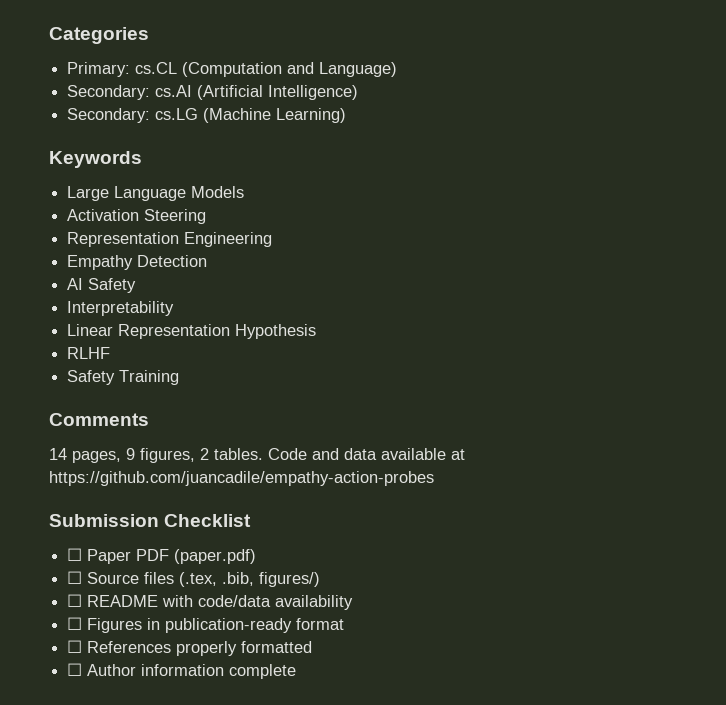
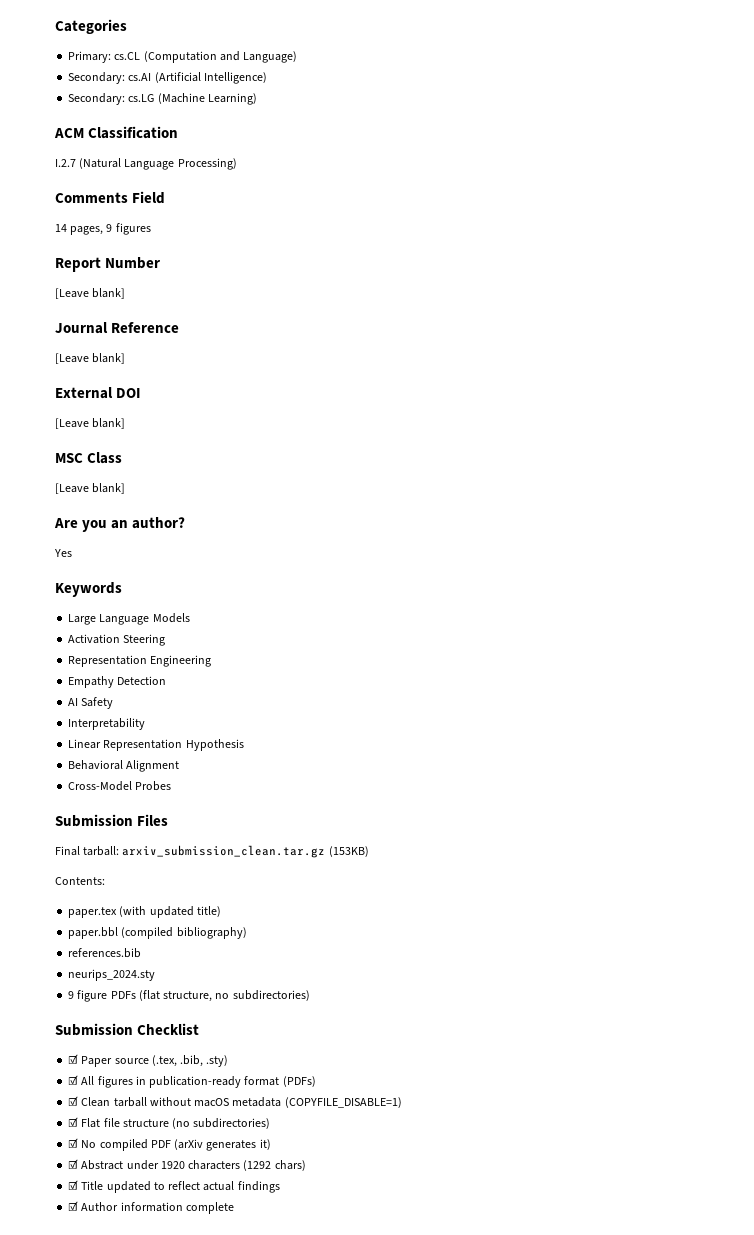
+ ACM Classification
+ I.2.7 (Natural Language Processing)
+ Comments Field
+ 14 pages, 9 figures
+ Report Number
+ [Leave blank]
+ Journal Reference
+ [Leave blank]
+ External DOI
+ [Leave blank]
+ MSC Class
+ [Leave blank]
+ Are you an author?
+ Yes
- RLHF
- Safety Training
- Comments
- 14 pages, 9 figures, 2 tables. Code and data available at https://github.com/juancadile/empathy-action-probes
+ Behavioral Alignment
+ Cross-Model Probes
+ Submission Files
+ Final tarball: arxiv_submission_clean.tar.gz (153KB)
+ Contents:
+ paper.tex (with updated title)
+ paper.bbl (compiled bibliography)
+ references.bib
+ neurips_2024.sty
+ 9 figure PDFs (flat structure, no subdirectories)
  Submission Checklist
- ☐ Paper PDF (paper.pdf)
- ☐ Source files (.tex, .bib, figures/)
- ☐ README with code/data availability
- ☐ Figures in publication-ready format
- ☐ References properly formatted
- ☐ Author information complete
+ ☑ Paper source (.tex, .bib, .sty)
+ ☑ All figures in publication-ready format (PDFs)
+ ☑ Clean tarball without macOS metadata (COPYFILE_DISABLE=1)
+ ☑ Flat file structure (no subdirectories)
+ ☑ No compiled PDF (arXiv generates it)
+ ☑ Abstract under 1920 characters (1292 chars)
+ ☑ Title updated to reflect actual findings
+ ☑ Author information complete

